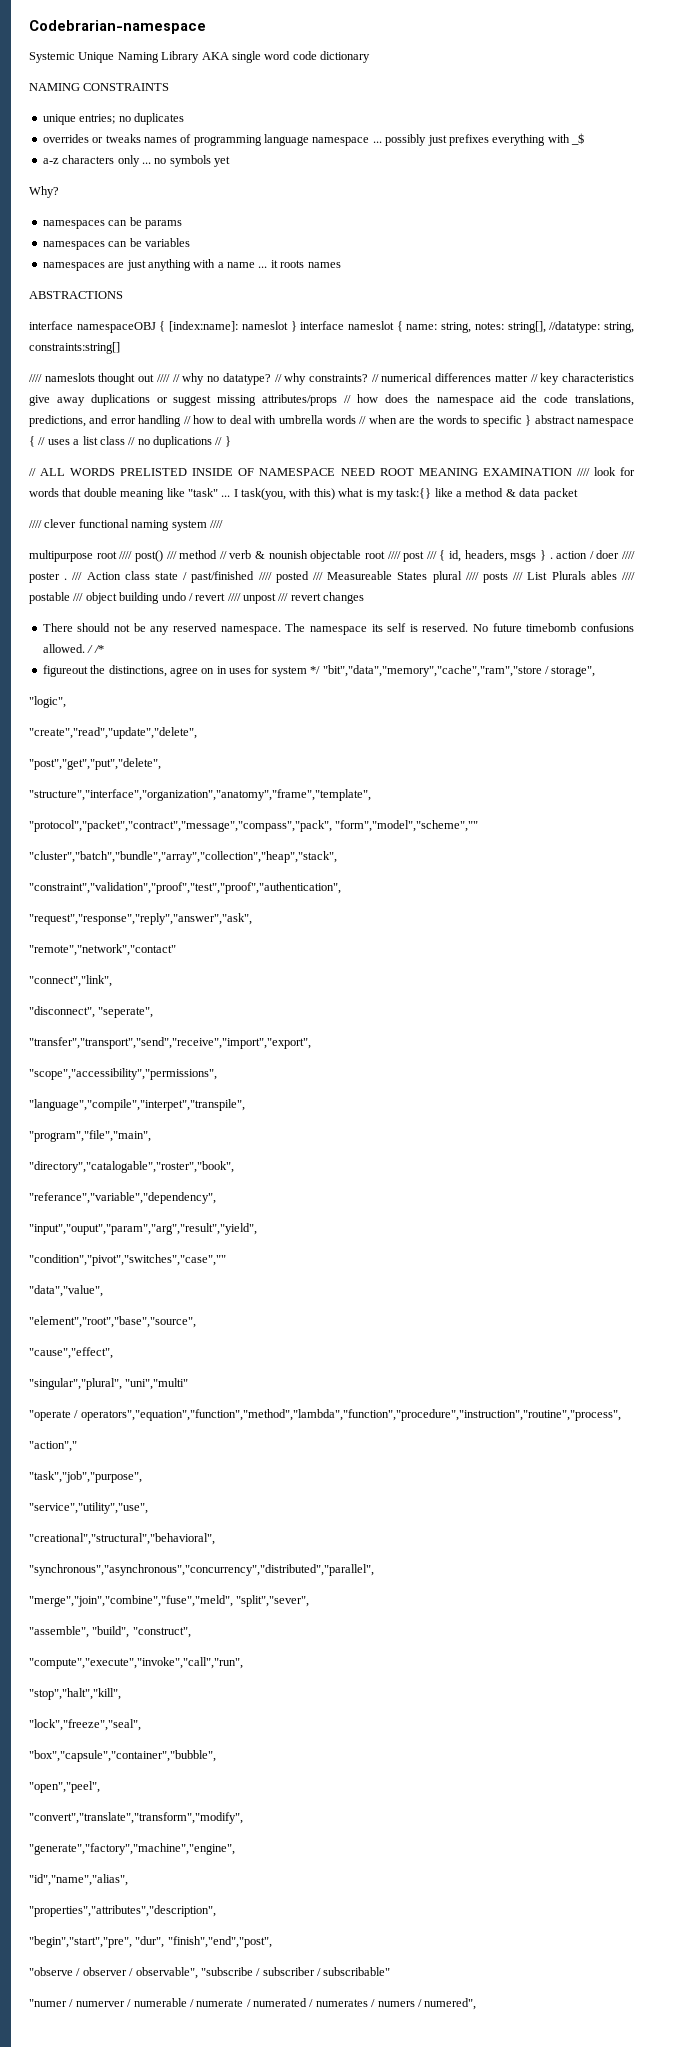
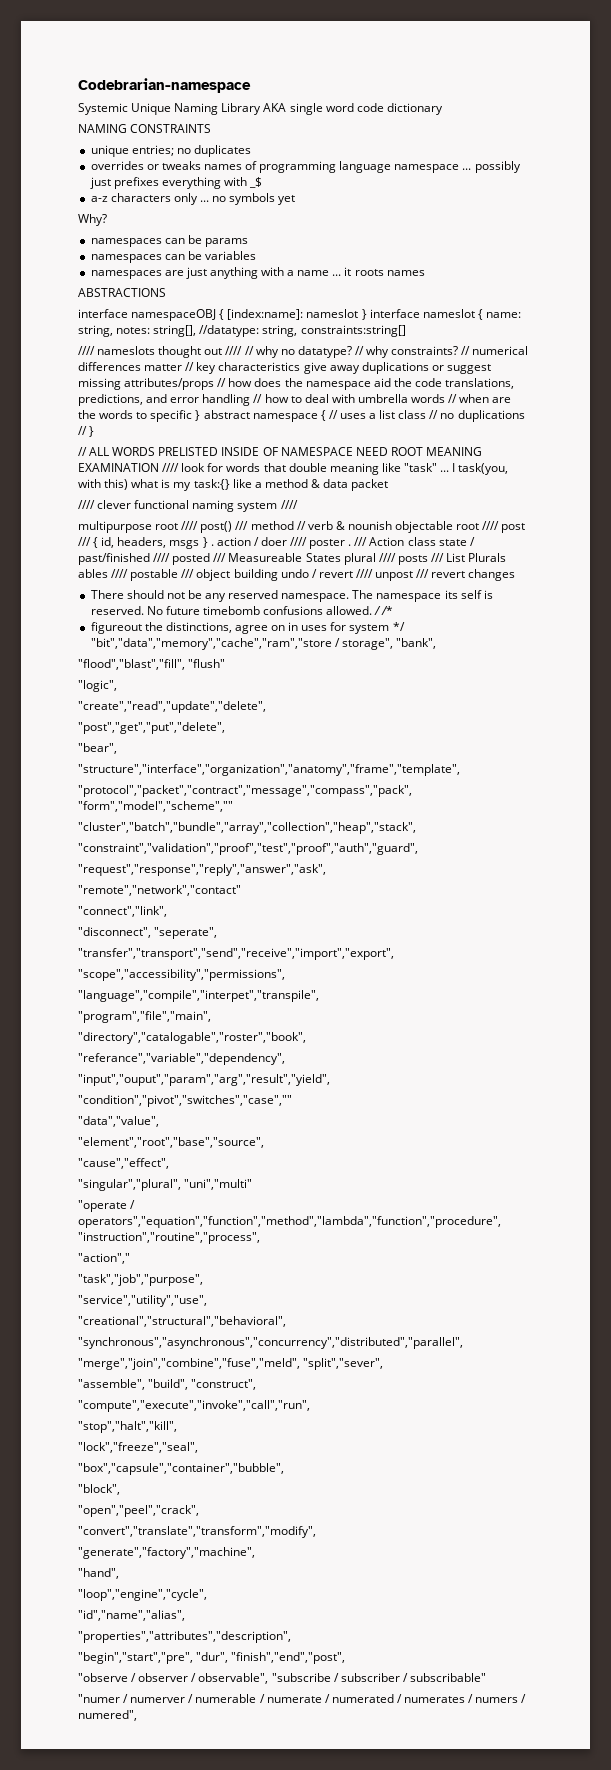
- figureout the distinctions, agree on in uses for system */ "bit","data","memory","cache","ram","store / storage",
+ figureout the distinctions, agree on in uses for system */ "bit","data","memory","cache","ram","store / storage", "bank",
+ "flood","blast","fill", "flush"
+ "bear",
- "constraint","validation","proof","test","proof","authentication",
+ "constraint","validation","proof","test","proof","auth","guard",
- "open","peel",
+ "block",
+ "open","peel","crack",
- "generate","factory","machine","engine",
+ "generate","factory","machine",
+ "hand",
+ "loop","engine","cycle",

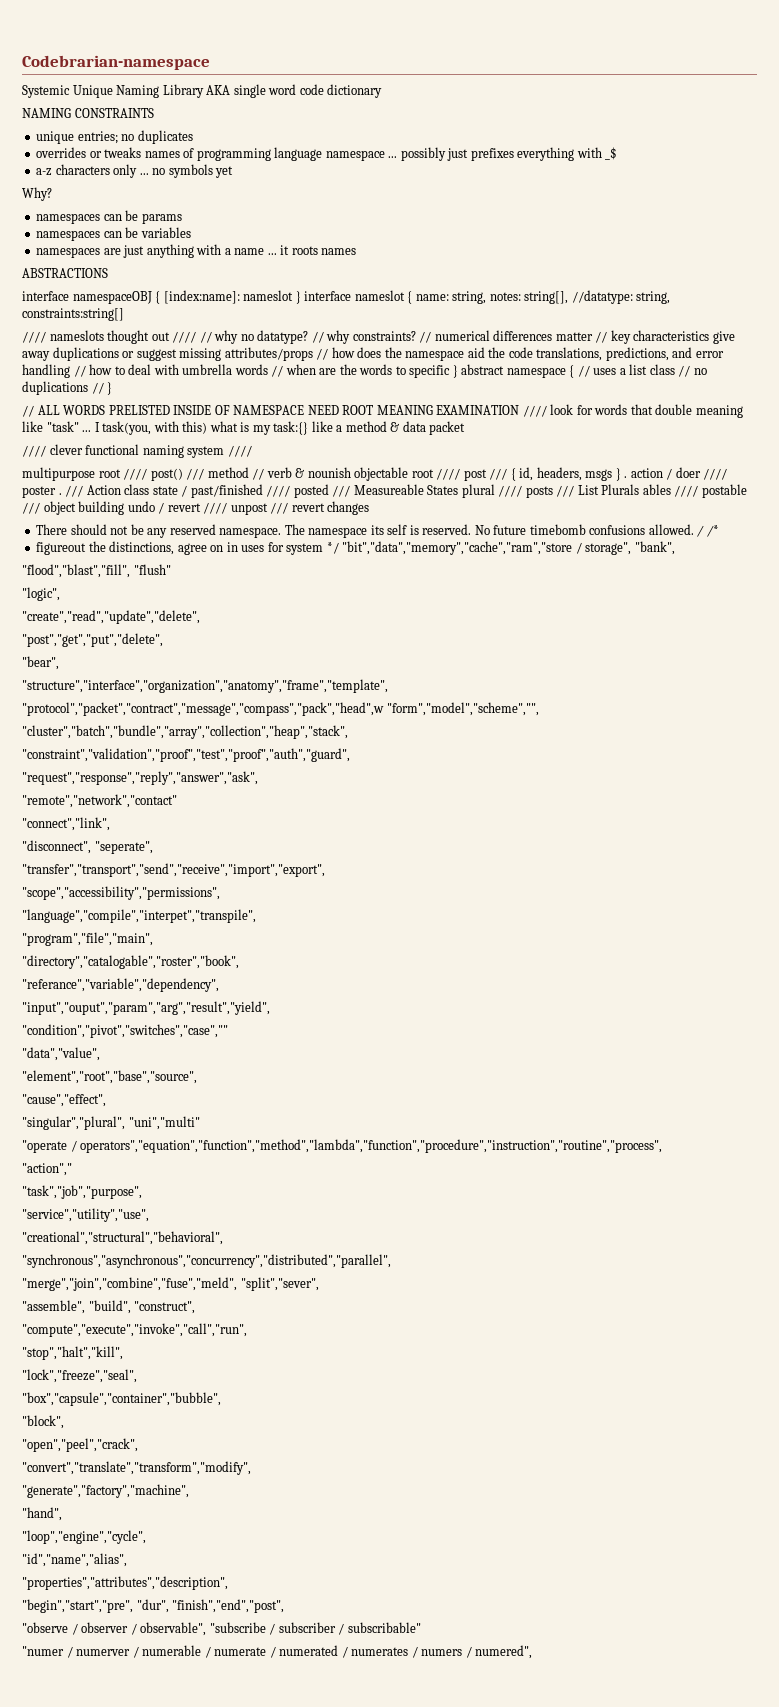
- "protocol","packet","contract","message","compass","pack", "form","model","scheme",""
+ "protocol","packet","contract","message","compass","pack","head",w "form","model","scheme","",

